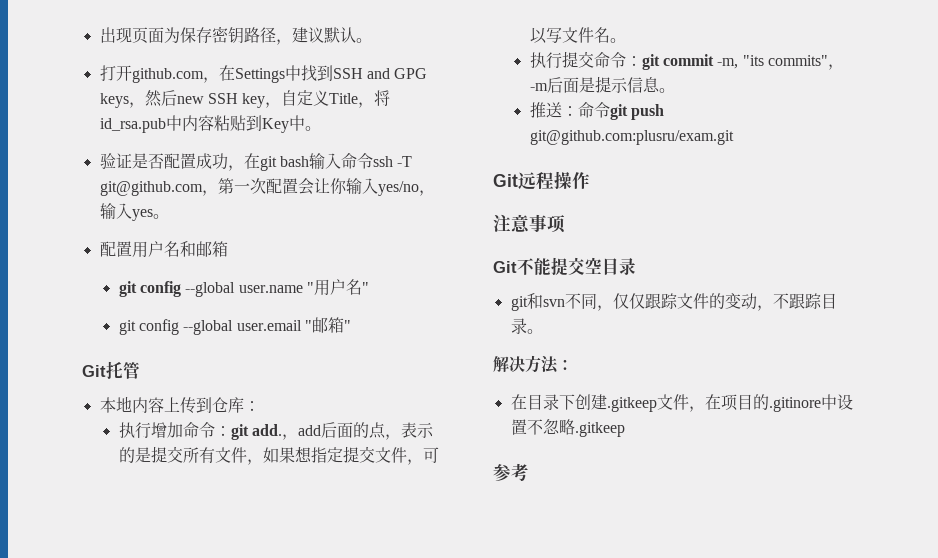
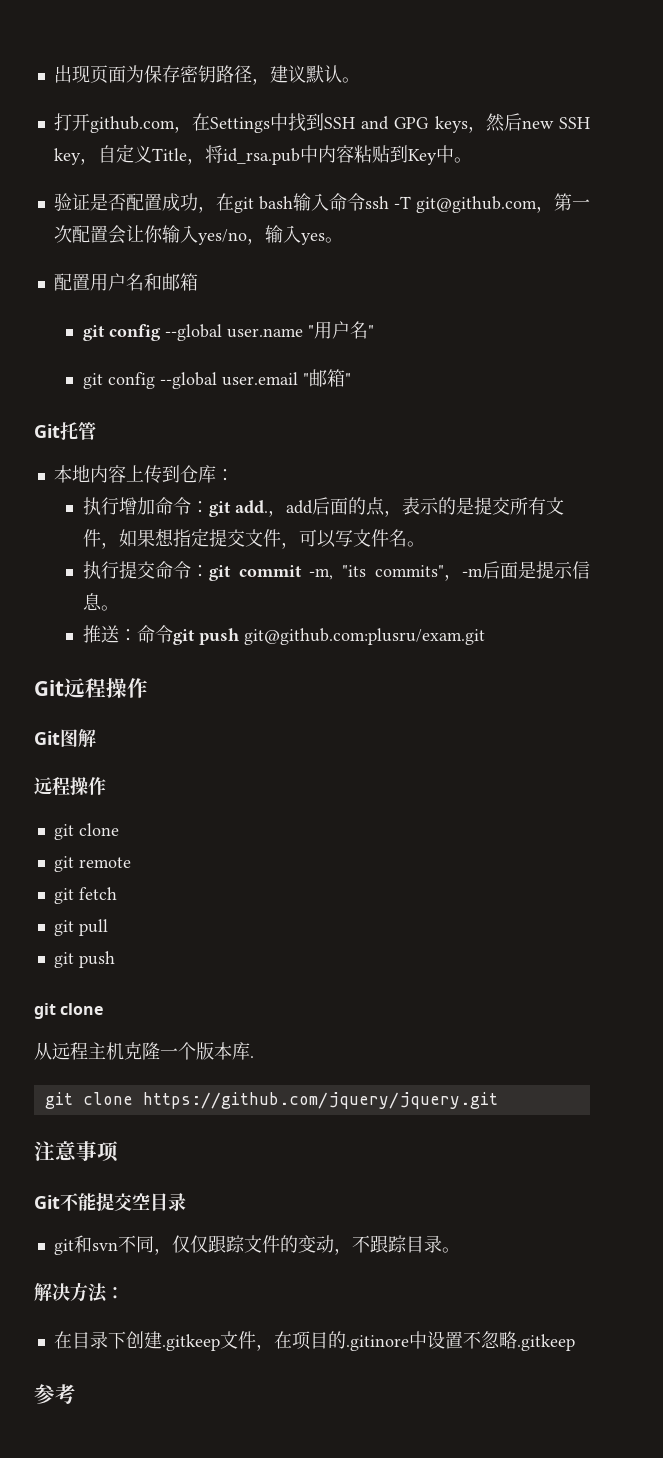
+ Git图解
+ 远程操作
+ git clone
+ git remote
+ git fetch
+ git pull
+ git push
+ git clone
+ 从远程主机克隆一个版本库.
+ git clone https://github.com/jquery/jquery.git

